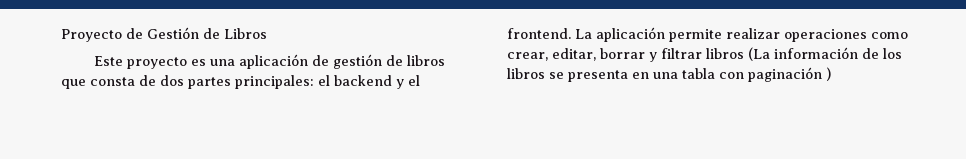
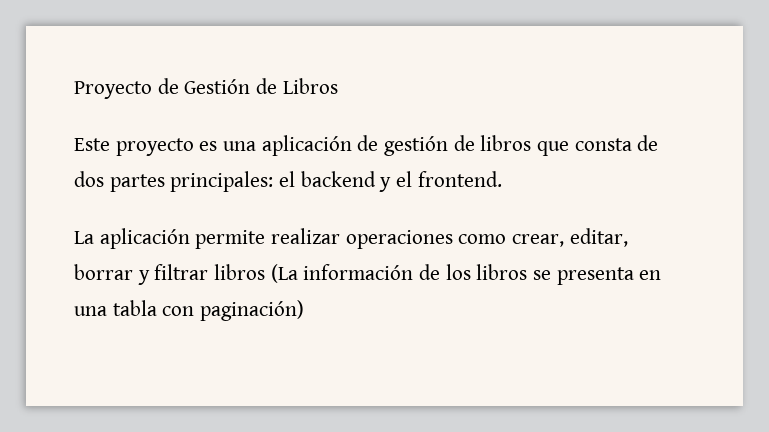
- Este proyecto es una aplicación de gestión de libros que consta de dos partes principales: el backend y el frontend. La aplicación permite realizar operaciones como crear, editar, borrar y filtrar libros (La información de los libros se presenta en una tabla con paginación )
+ Este proyecto es una aplicación de gestión de libros que consta de dos partes principales: el backend y el frontend.
+ La aplicación permite realizar operaciones como crear, editar, borrar y filtrar libros (La información de los libros se presenta en una tabla con paginación)

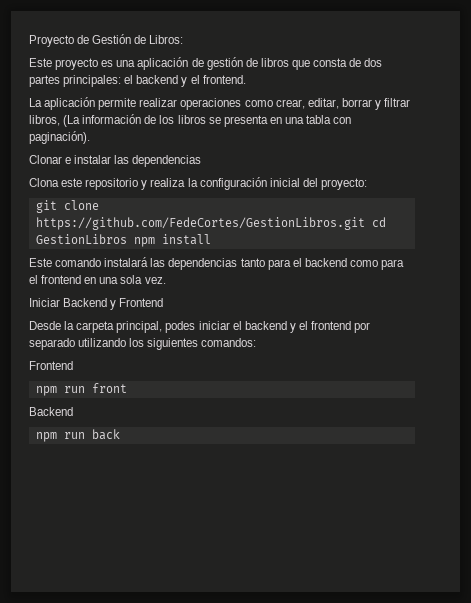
- Proyecto de Gestión de Libros
+ Proyecto de Gestión de Libros:
- La aplicación permite realizar operaciones como crear, editar, borrar y filtrar libros (La información de los libros se presenta en una tabla con paginación)
+ La aplicación permite realizar operaciones como crear, editar, borrar y filtrar libros, (La información de los libros se presenta en una tabla con paginación).
+ Clonar e instalar las dependencias
+ Clona este repositorio y realiza la configuración inicial del proyecto:
+ git clone https://github.com/FedeCortes/GestionLibros.git cd GestionLibros npm install
+ Este comando instalará las dependencias tanto para el backend como para el frontend en una sola vez.
+ Iniciar Backend y Frontend
+ Desde la carpeta principal, podes iniciar el backend y el frontend por separado utilizando los siguientes comandos:
+ Frontend
+ npm run front
+ Backend
+ npm run back

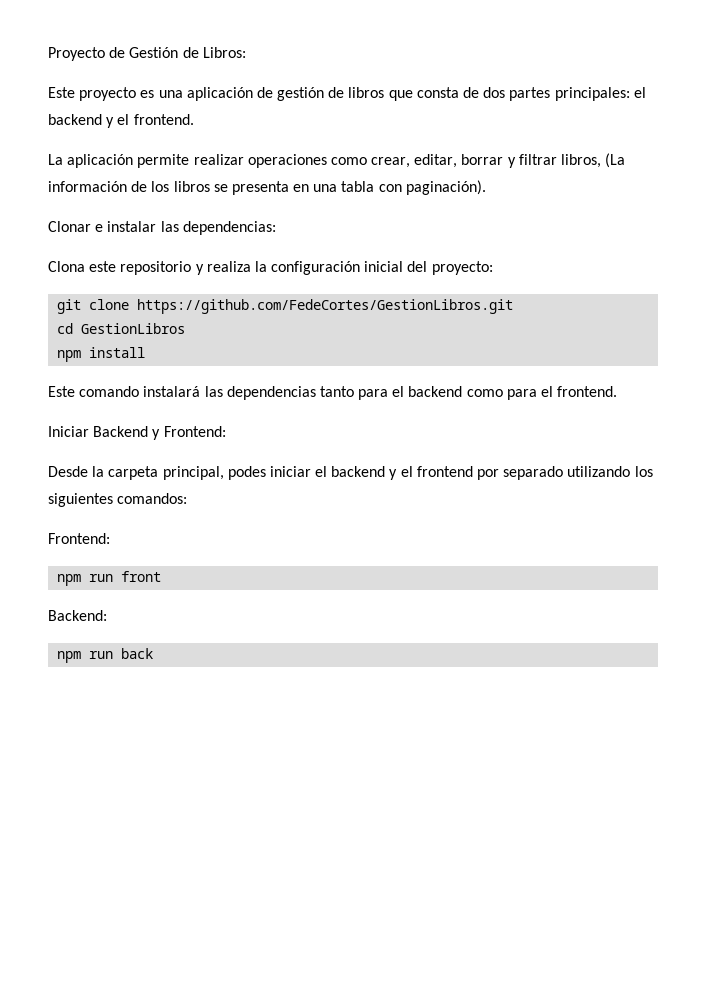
- Clonar e instalar las dependencias
+ Clonar e instalar las dependencias:
- git clone https://github.com/FedeCortes/GestionLibros.git cd GestionLibros npm install
+ git clone https://github.com/FedeCortes/GestionLibros.git
+ cd GestionLibros
+ npm install
- Este comando instalará las dependencias tanto para el backend como para el frontend en una sola vez.
+ Este comando instalará las dependencias tanto para el backend como para el frontend.
- Iniciar Backend y Frontend
+ Iniciar Backend y Frontend:
  Desde la carpeta principal, podes iniciar el backend y el frontend por separado utilizando los siguientes comandos:
- Frontend
+ Frontend:
  npm run front
- Backend
+ Backend:

